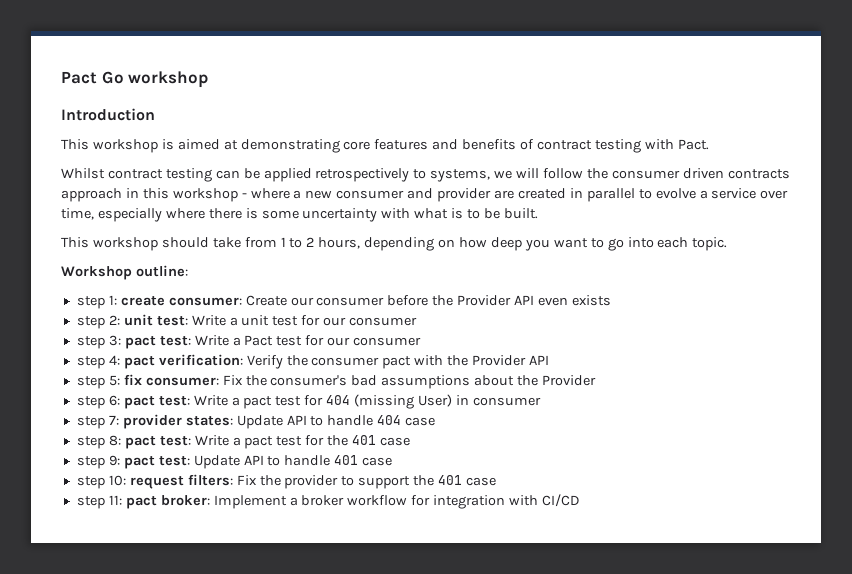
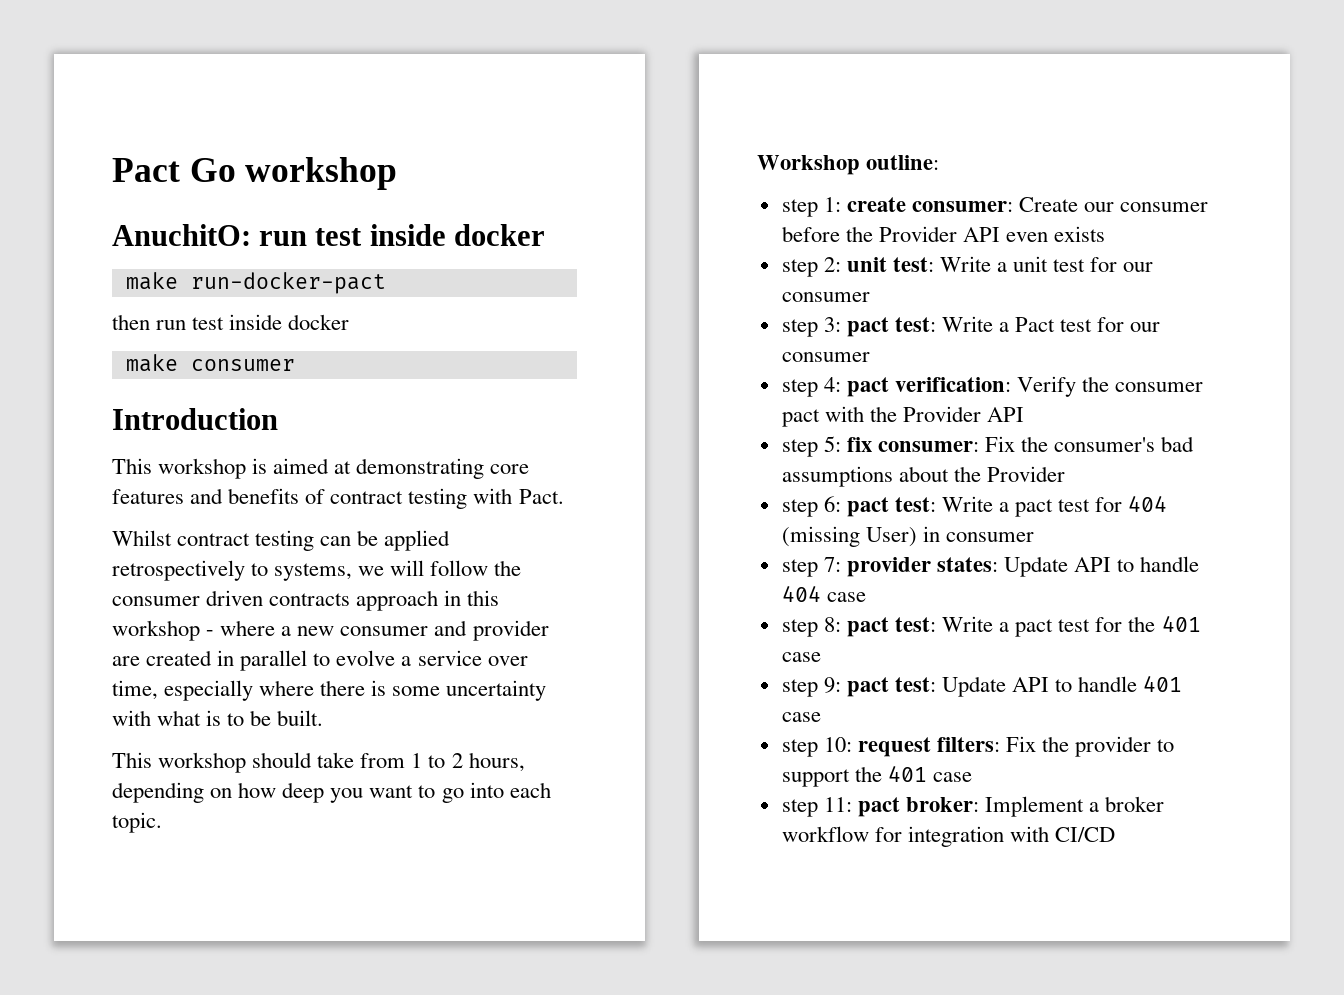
+ AnuchitO: run test inside docker
+ make run-docker-pact
+ then run test inside docker
+ make consumer

